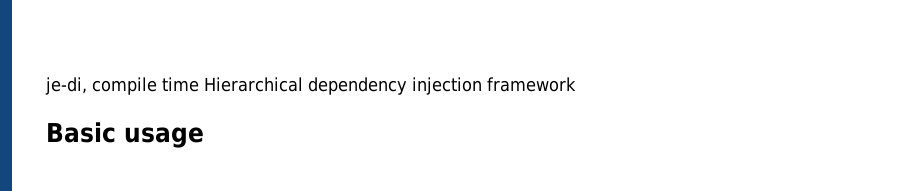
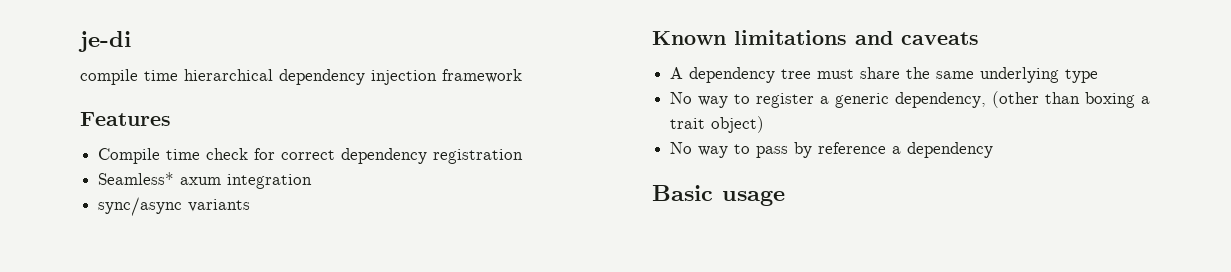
- je-di, compile time Hierarchical dependency injection framework
+ je-di
+ compile time hierarchical dependency injection framework
+ Features
+ Compile time check for correct dependency registration
+ Seamless* axum integration
+ sync/async variants
+ Known limitations and caveats
+ A dependency tree must share the same underlying type
+ No way to register a generic dependency, (other than boxing a trait object)
+ No way to pass by reference a dependency

